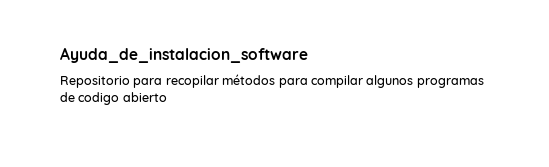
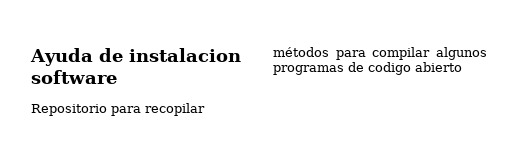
- Ayuda_de_instalacion_software
+ Ayuda de instalacion software

